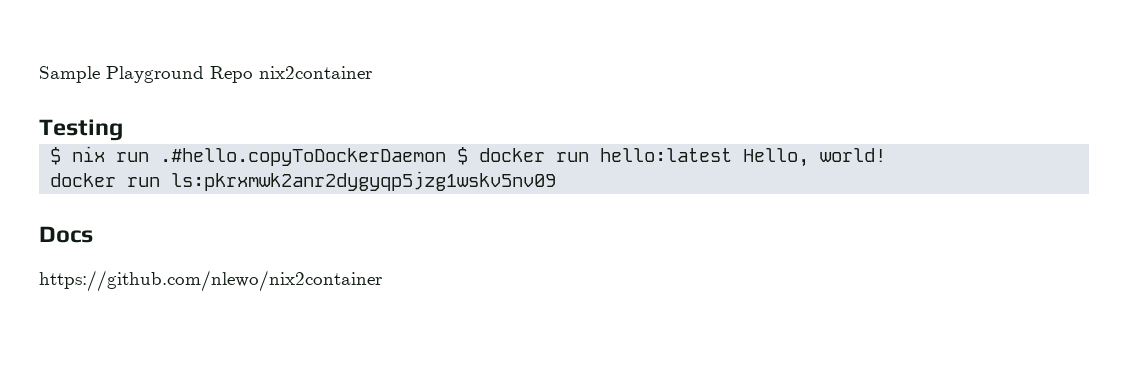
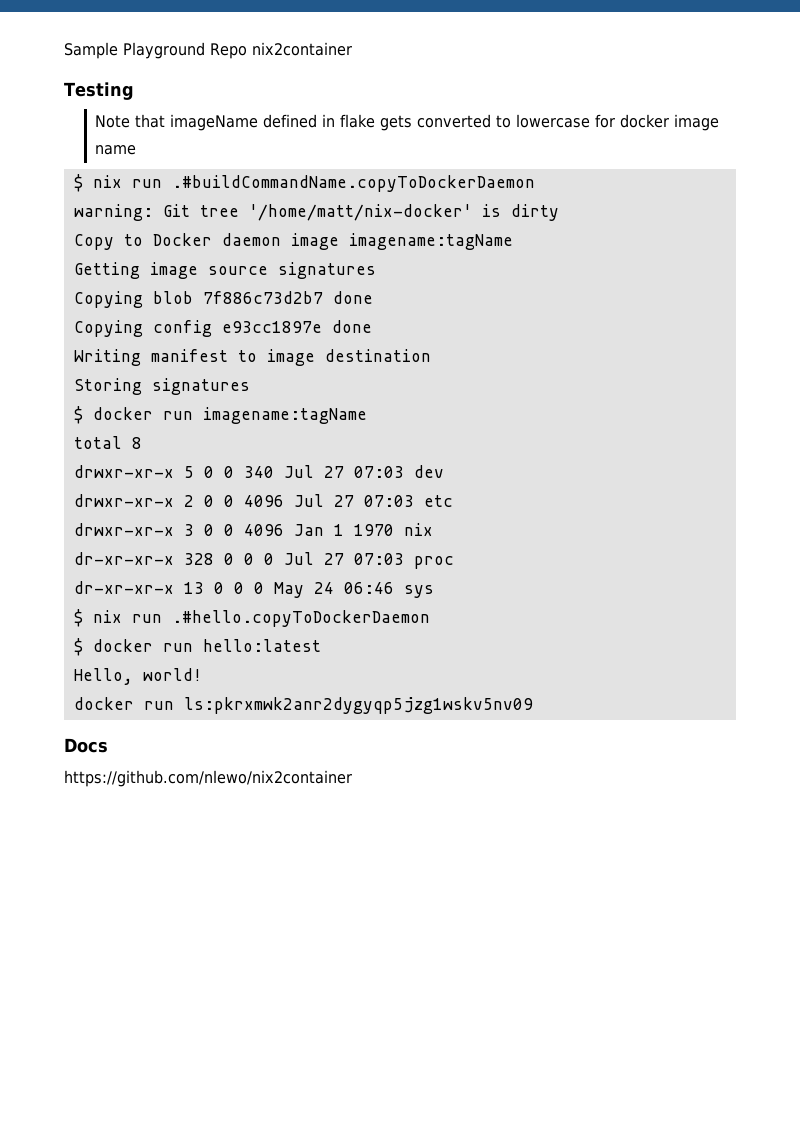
+ Note that imageName defined in flake gets converted to lowercase for docker image name
+ $ nix run .#buildCommandName.copyToDockerDaemon
+ warning: Git tree '/home/matt/nix-docker' is dirty
+ Copy to Docker daemon image imagename:tagName
+ Getting image source signatures
+ Copying blob 7f886c73d2b7 done
+ Copying config e93cc1897e done
+ Writing manifest to image destination
+ Storing signatures
+ $ docker run imagename:tagName
+ total 8
+ drwxr-xr-x 5 0 0 340 Jul 27 07:03 dev
+ drwxr-xr-x 2 0 0 4096 Jul 27 07:03 etc
+ drwxr-xr-x 3 0 0 4096 Jan 1 1970 nix
+ dr-xr-xr-x 328 0 0 0 Jul 27 07:03 proc
+ dr-xr-xr-x 13 0 0 0 May 24 06:46 sys
- $ nix run .#hello.copyToDockerDaemon $ docker run hello:latest Hello, world!
+ $ nix run .#hello.copyToDockerDaemon
+ $ docker run hello:latest
+ Hello, world!

